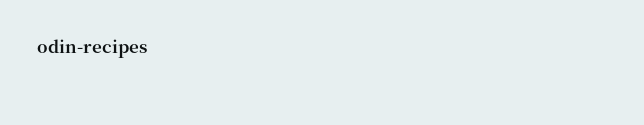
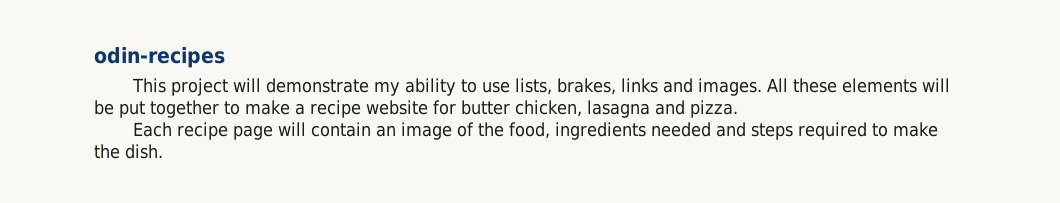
+ This project will demonstrate my ability to use lists, brakes, links and images. All these elements will be put together to make a recipe website for butter chicken, lasagna and pizza.
+ Each recipe page will contain an image of the food, ingredients needed and steps required to make the dish.

